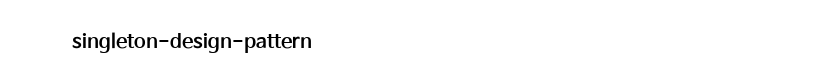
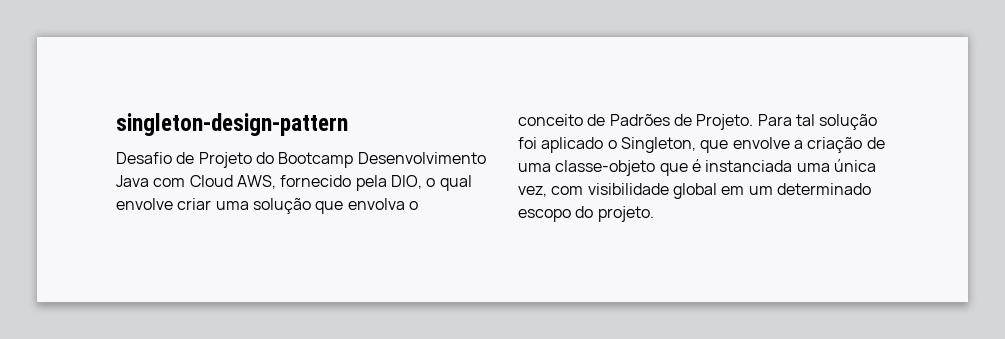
+ Desafio de Projeto do Bootcamp Desenvolvimento Java com Cloud AWS, fornecido pela DIO, o qual envolve criar uma solução que envolva o conceito de Padrões de Projeto. Para tal solução foi aplicado o Singleton, que envolve a criação de uma classe-objeto que é instanciada uma única vez, com visibilidade global em um determinado escopo do projeto.

